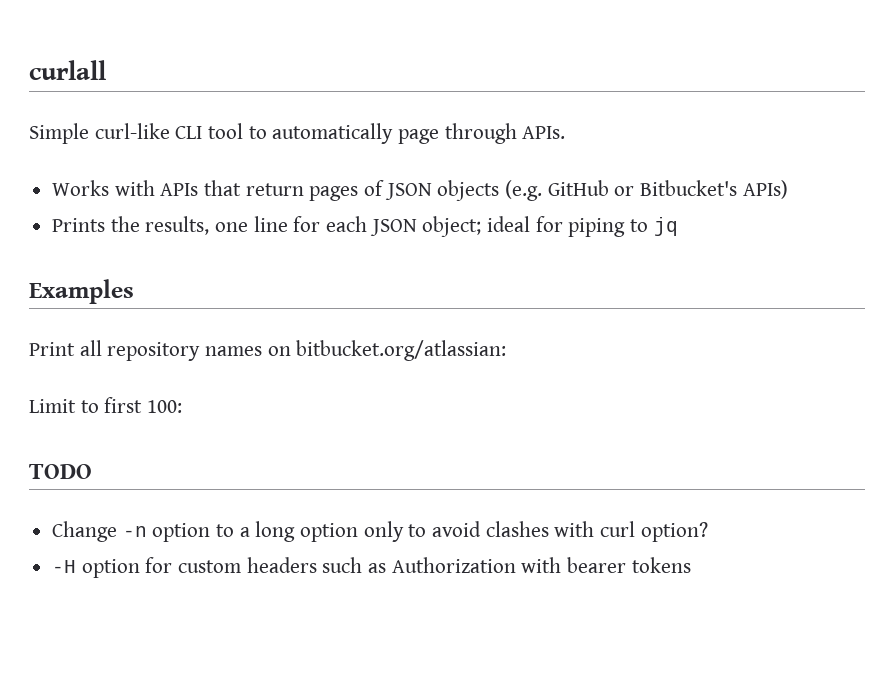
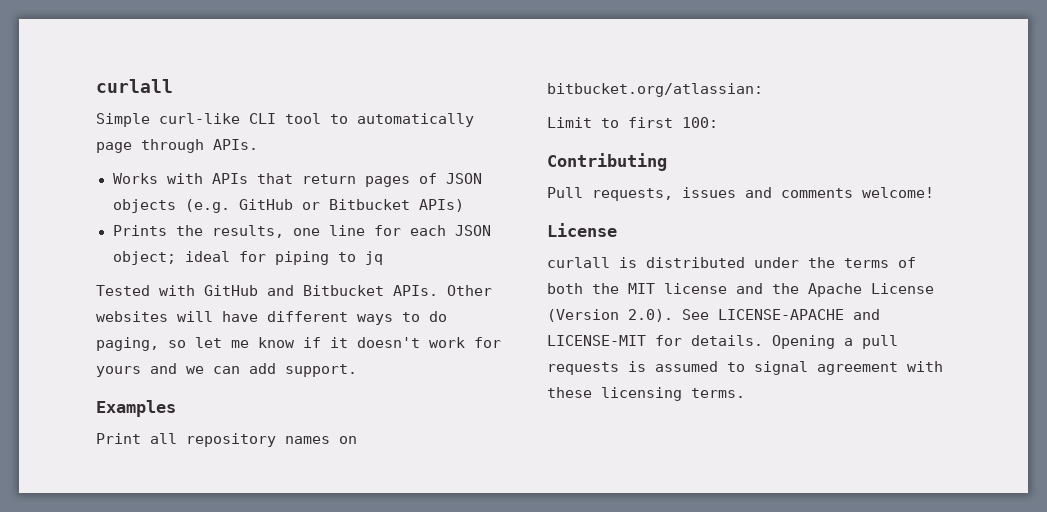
- Works with APIs that return pages of JSON objects (e.g. GitHub or Bitbucket's APIs)
+ Works with APIs that return pages of JSON objects (e.g. GitHub or Bitbucket APIs)
+ Tested with GitHub and Bitbucket APIs. Other websites will have different ways to do paging, so let me know if it doesn't work for yours and we can add support.
- TODO
- Change -n option to a long option only to avoid clashes with curl option?
- -H option for custom headers such as Authorization with bearer tokens
+ Contributing
+ Pull requests, issues and comments welcome!
+ License
+ curlall is distributed under the terms of both the MIT license and the Apache License (Version 2.0). See LICENSE-APACHE and LICENSE-MIT for details. Opening a pull requests is assumed to signal agreement with these licensing terms.

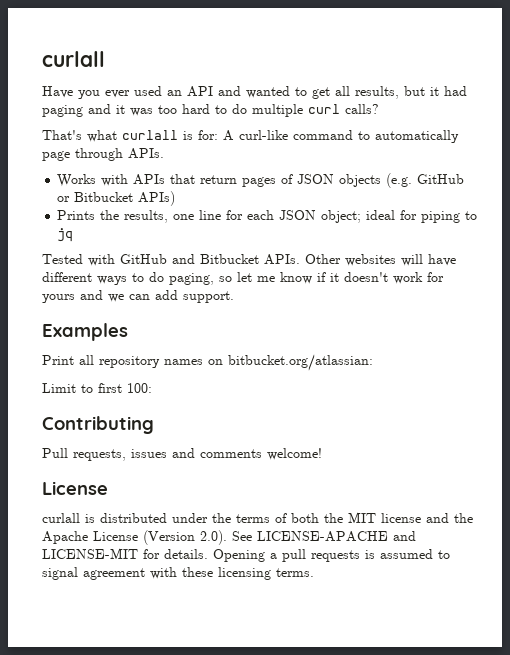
- Simple curl-like CLI tool to automatically page through APIs.
+ Have you ever used an API and wanted to get all results, but it had paging and it was too hard to do multiple curl calls?
+ That's what curlall is for: A curl-like command to automatically page through APIs.

